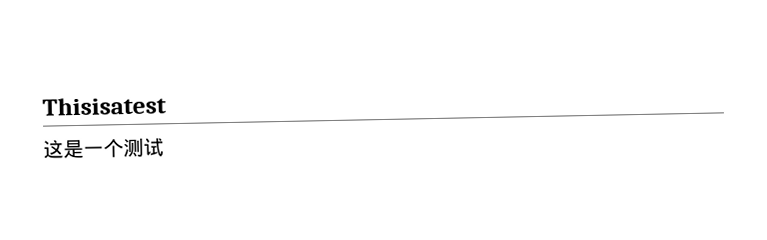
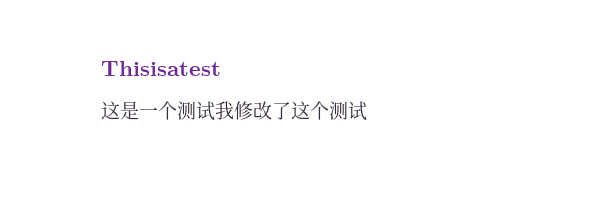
- 这是一个测试
+ 这是一个测试我修改了这个测试

